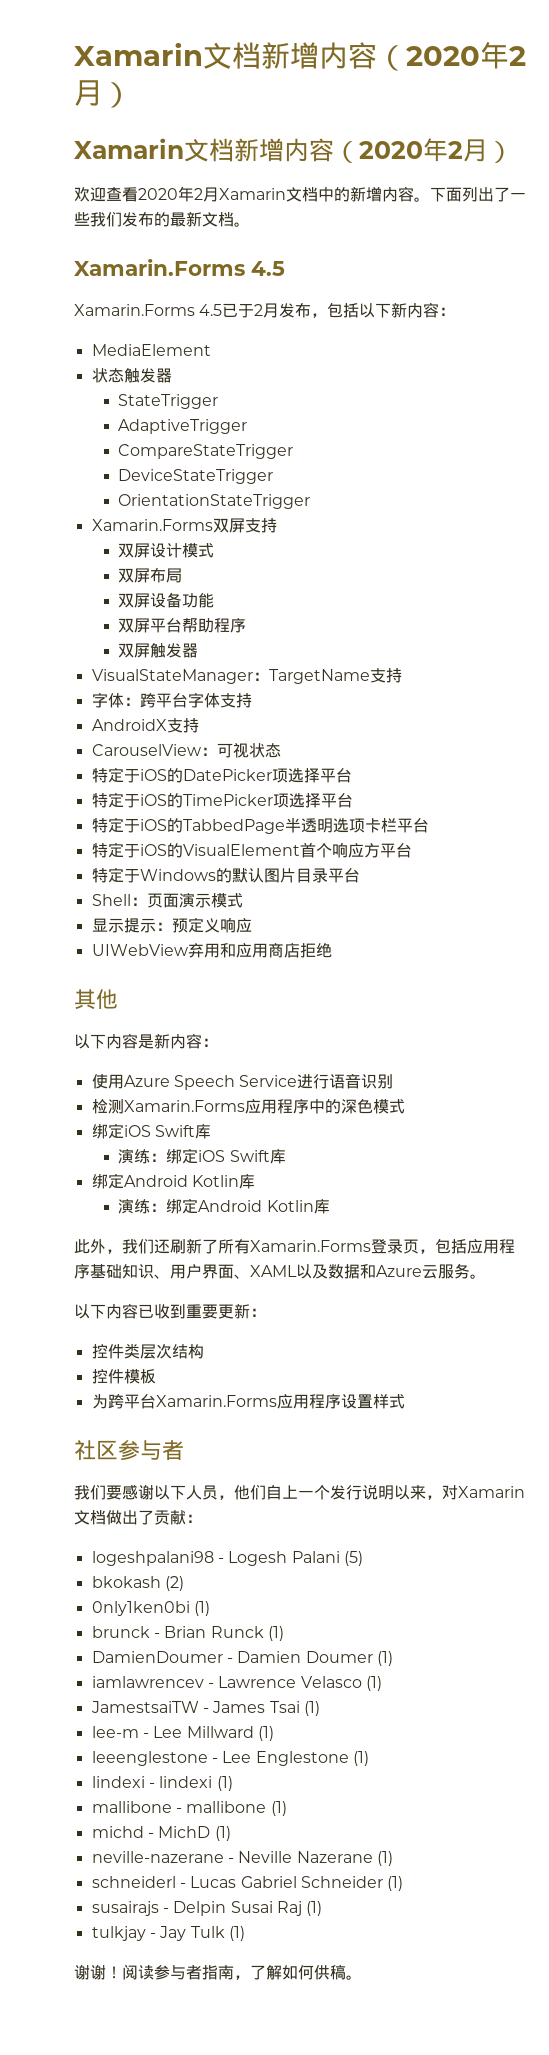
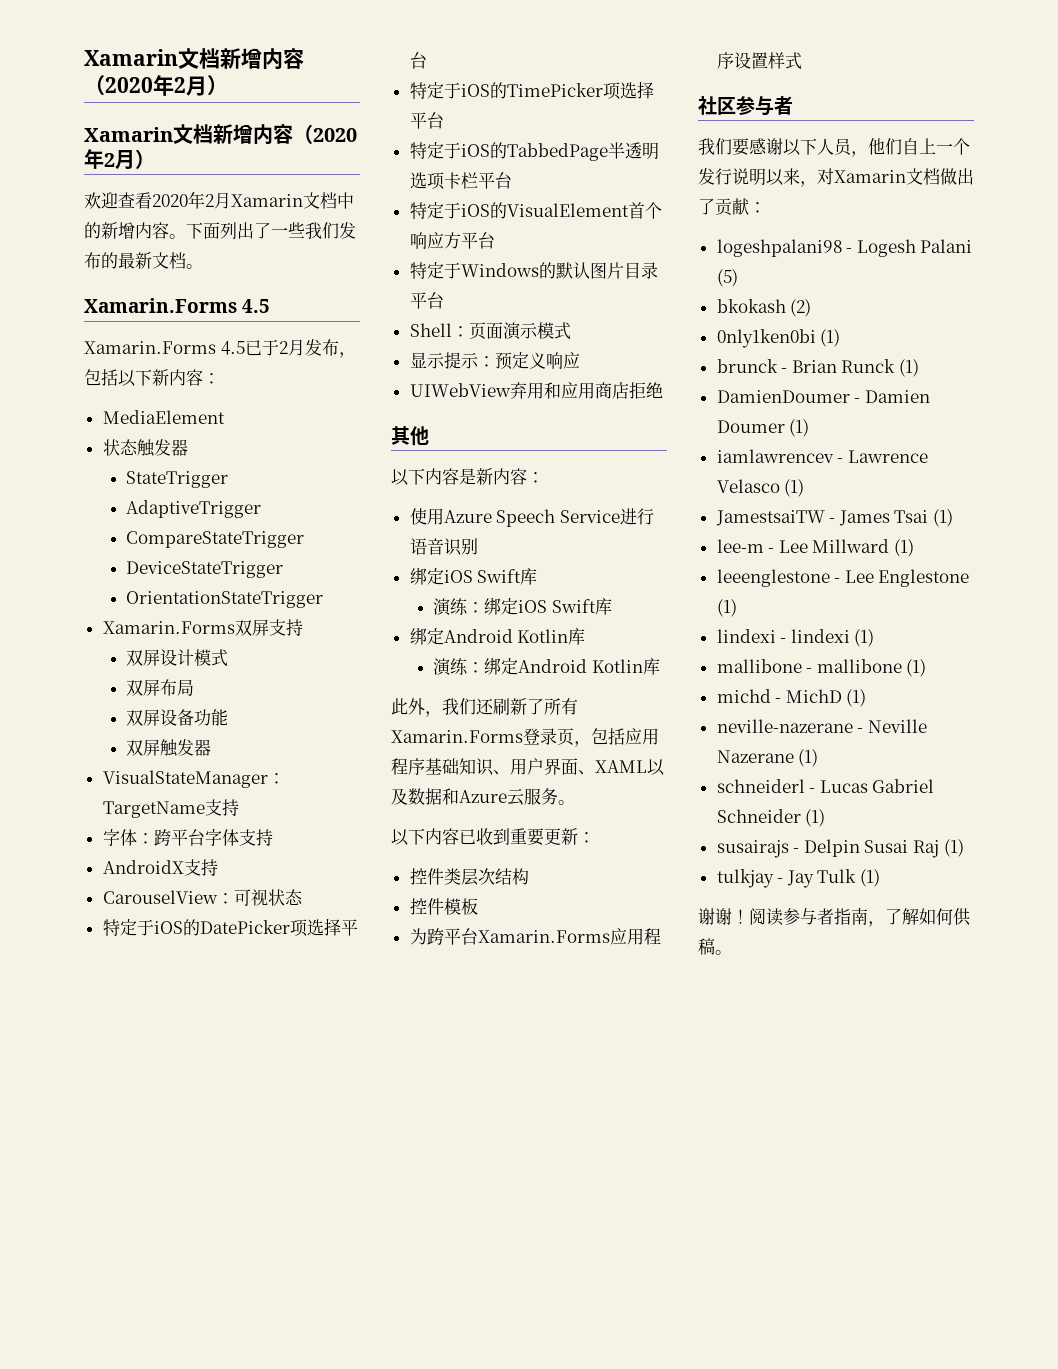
- 双屏平台帮助程序
- 检测Xamarin.Forms应用程序中的深色模式

